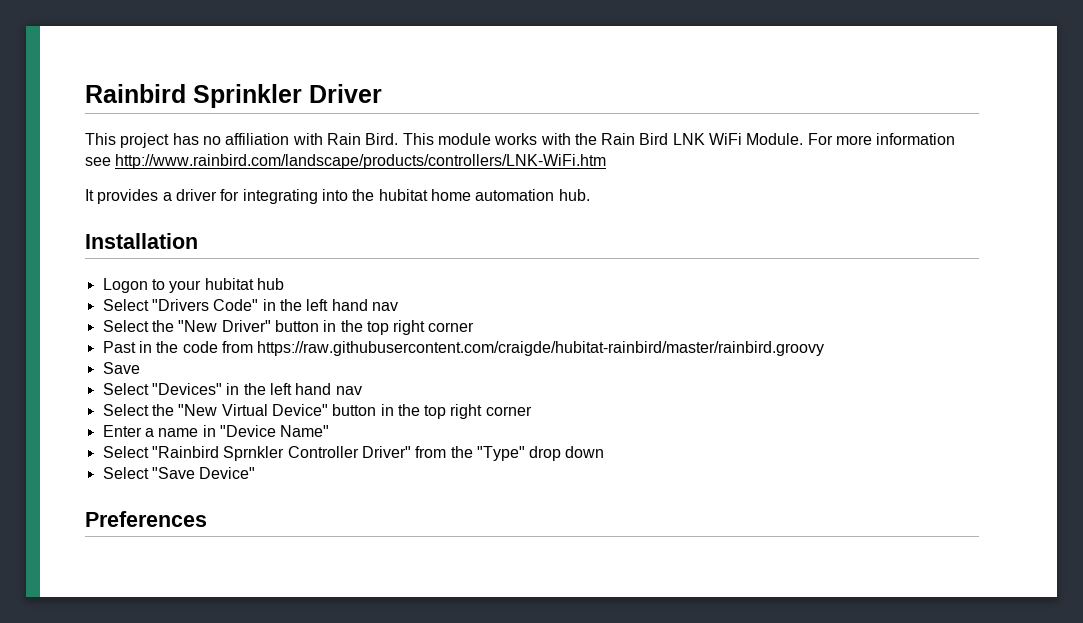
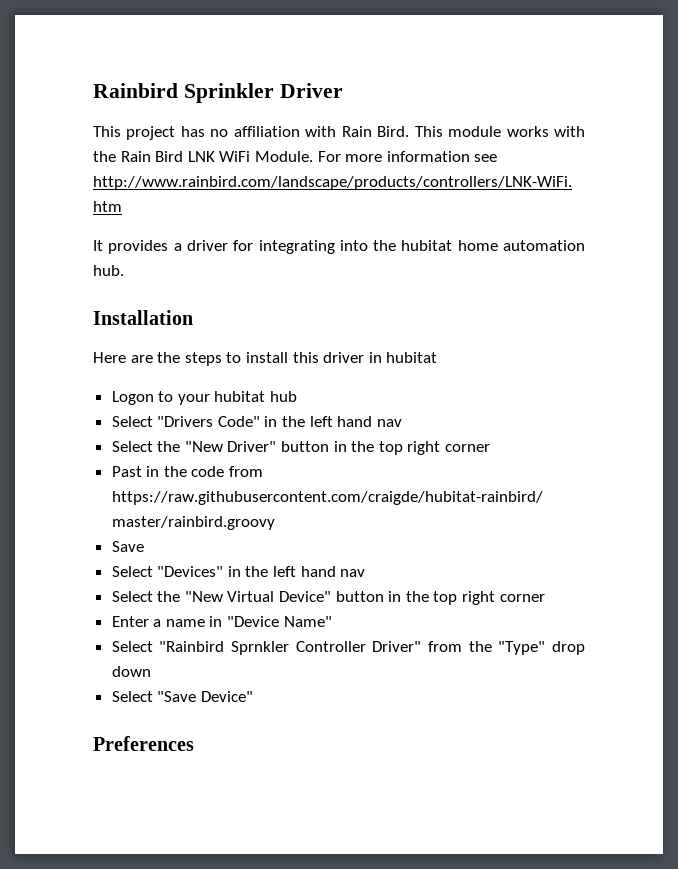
+ Here are the steps to install this driver in hubitat

